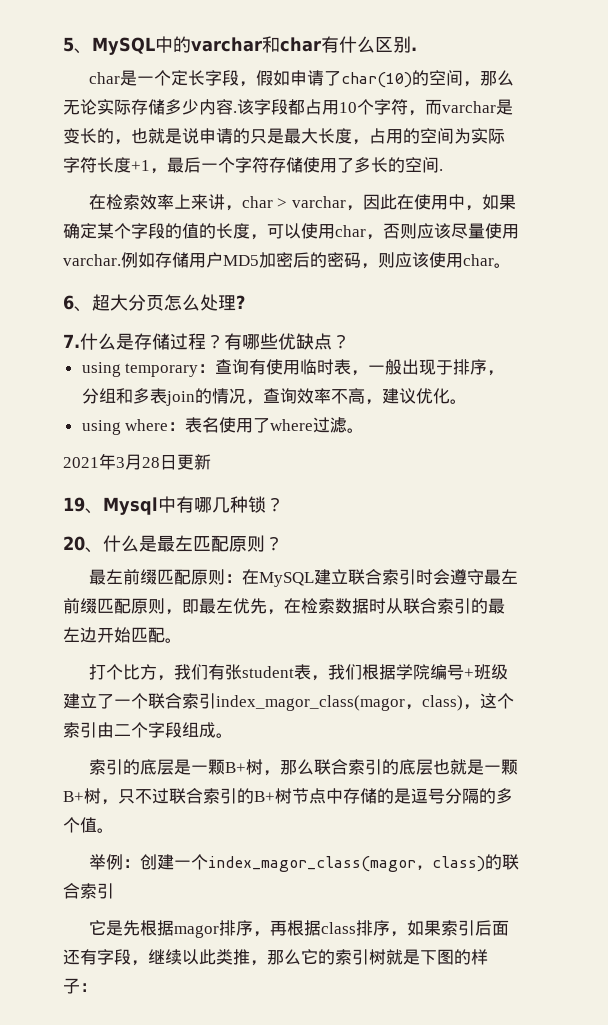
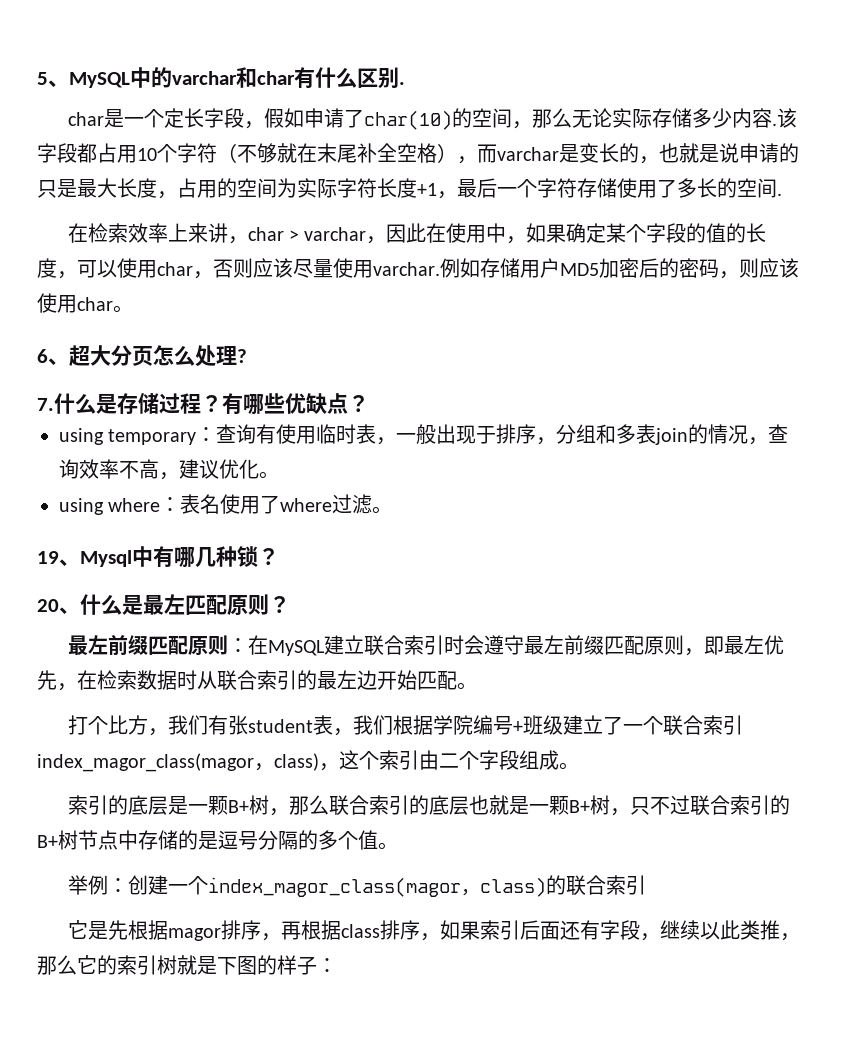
- 该字段都占用10个字符，而varchar是变长的，也就是说申请的只是最大长度，占用的空间为实际字符长度+1，最后一个字符存储使用了多长的空间.
+ 该字段都占用10个字符（不够就在末尾补全空格），而varchar是变长的，也就是说申请的只是最大长度，占用的空间为实际字符长度+1，最后一个字符存储使用了多长的空间.
- 2021年3月28日更新

